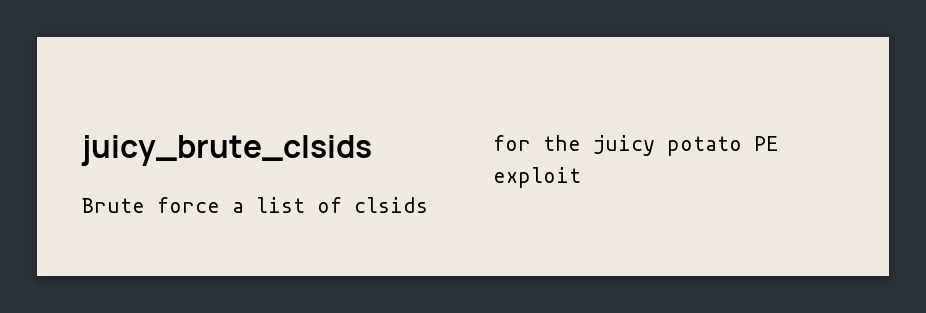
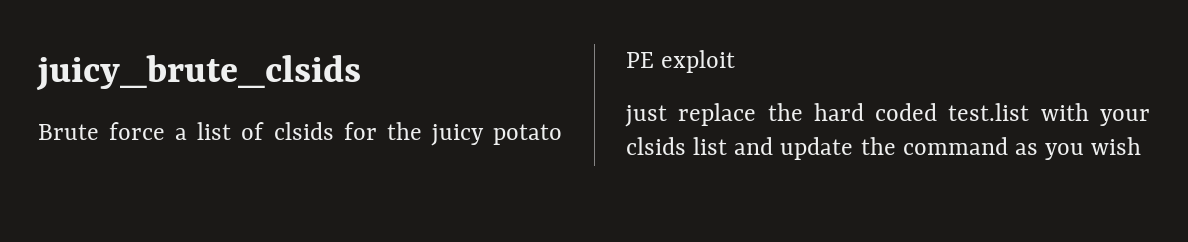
+ just replace the hard coded test.list with your clsids list and update the command as you wish

